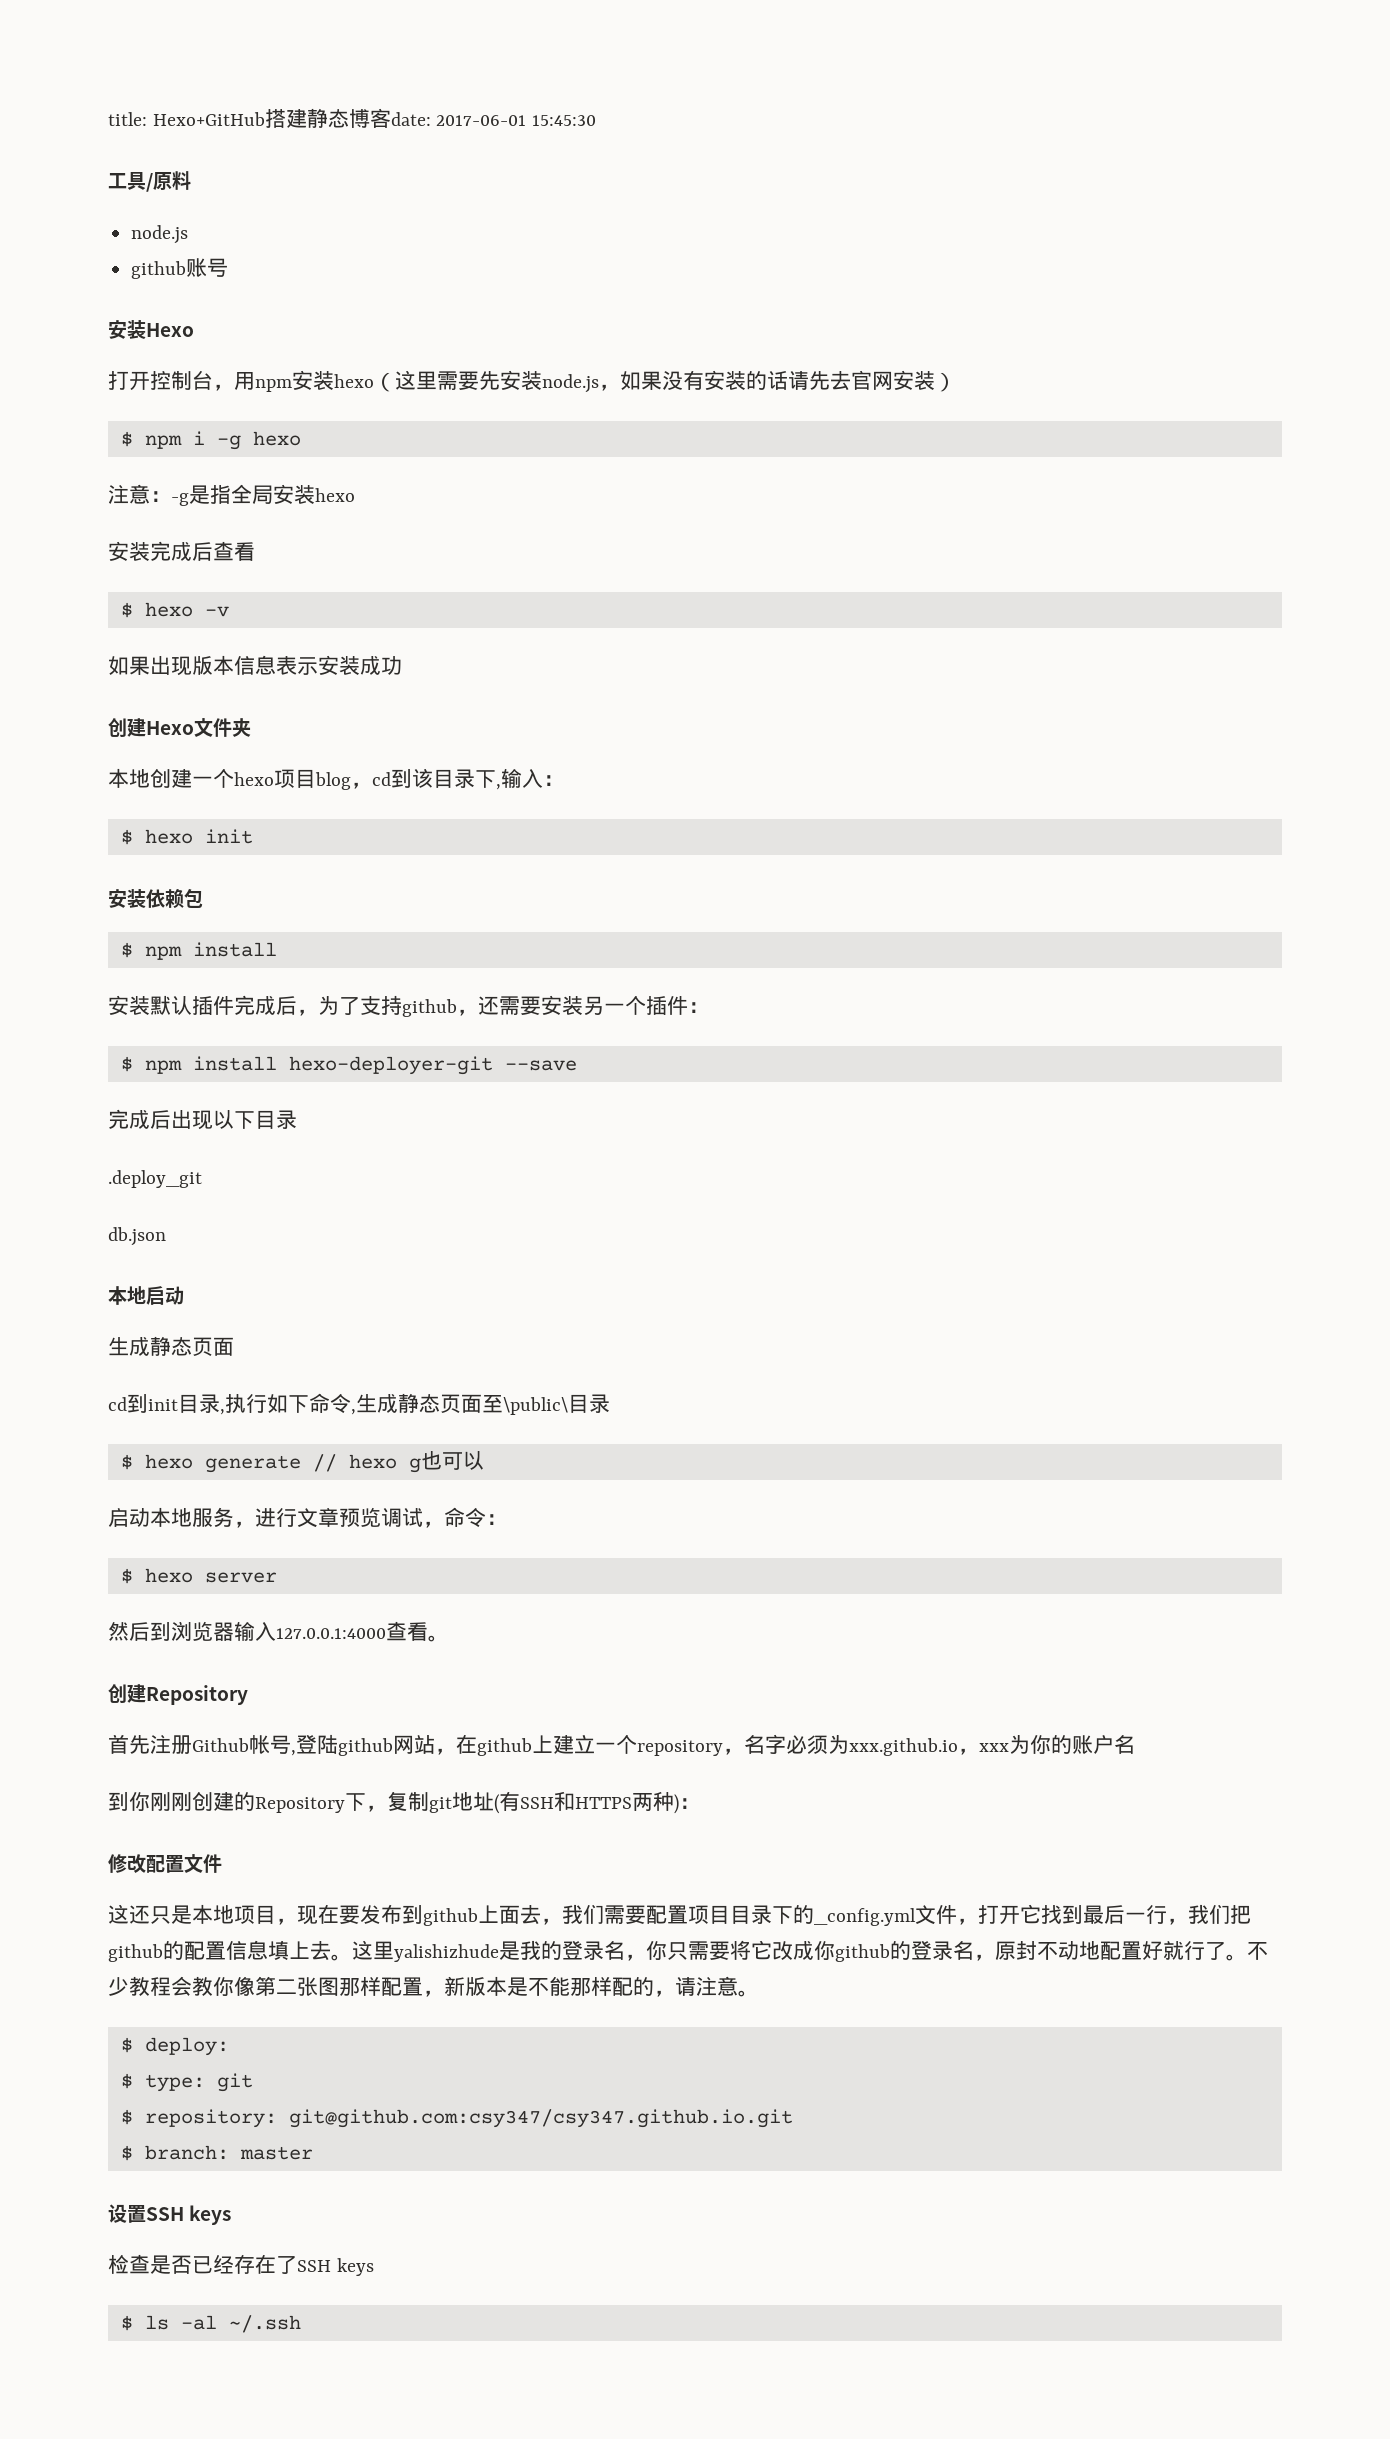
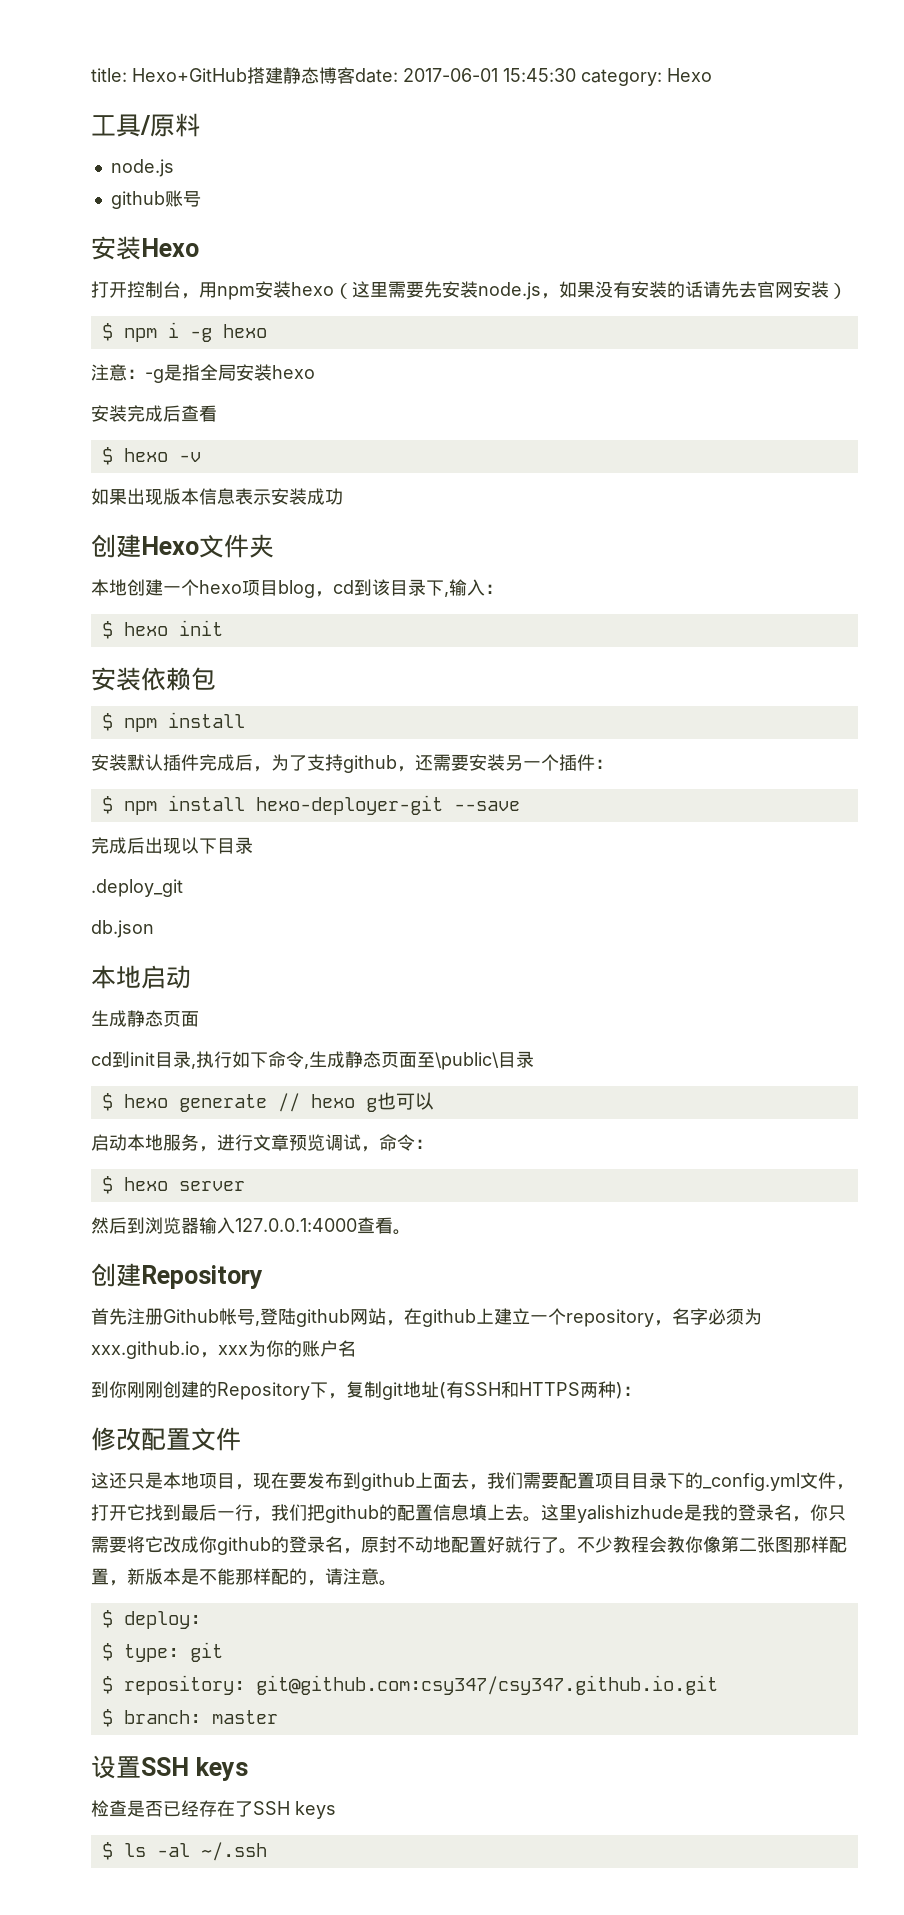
- title: Hexo+GitHub搭建静态博客date: 2017-06-01 15:45:30
+ title: Hexo+GitHub搭建静态博客date: 2017-06-01 15:45:30 category: Hexo

